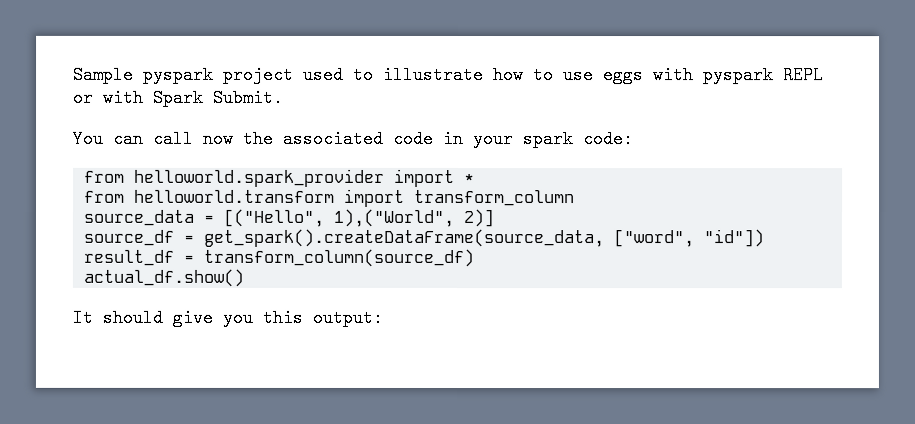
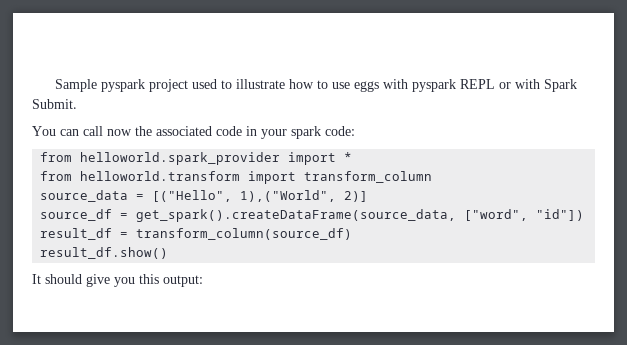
- actual_df.show()
+ result_df.show()

